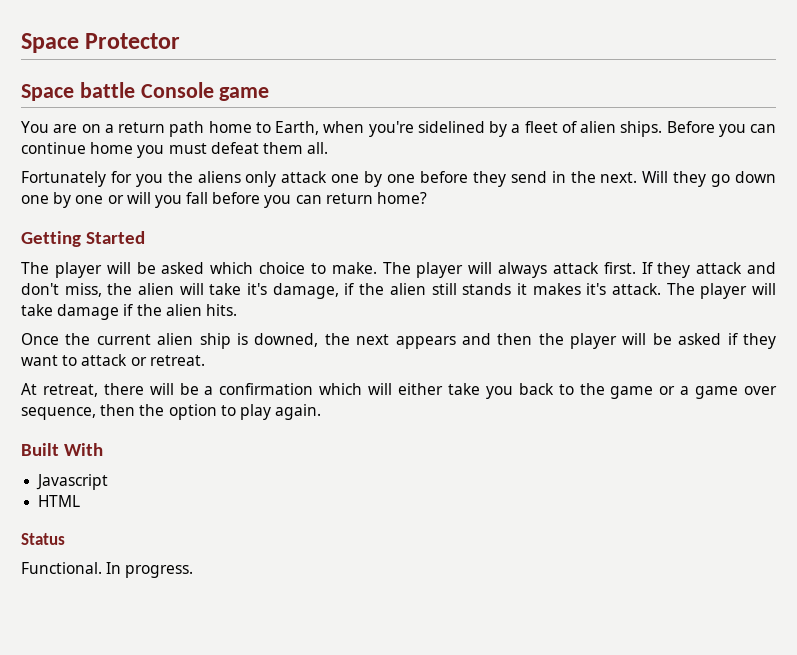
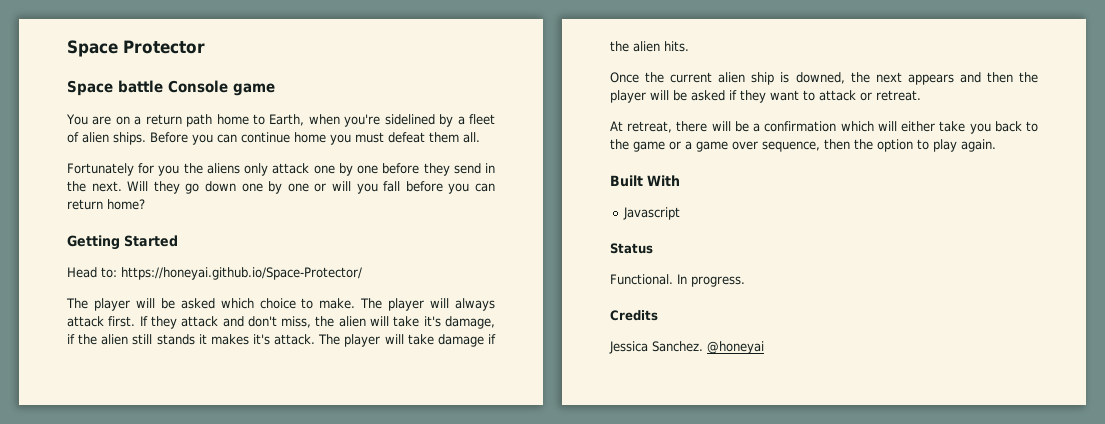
+ Head to: https://honeyai.github.io/Space-Protector/
- HTML
+ Credits
+ Jessica Sanchez. @honeyai

